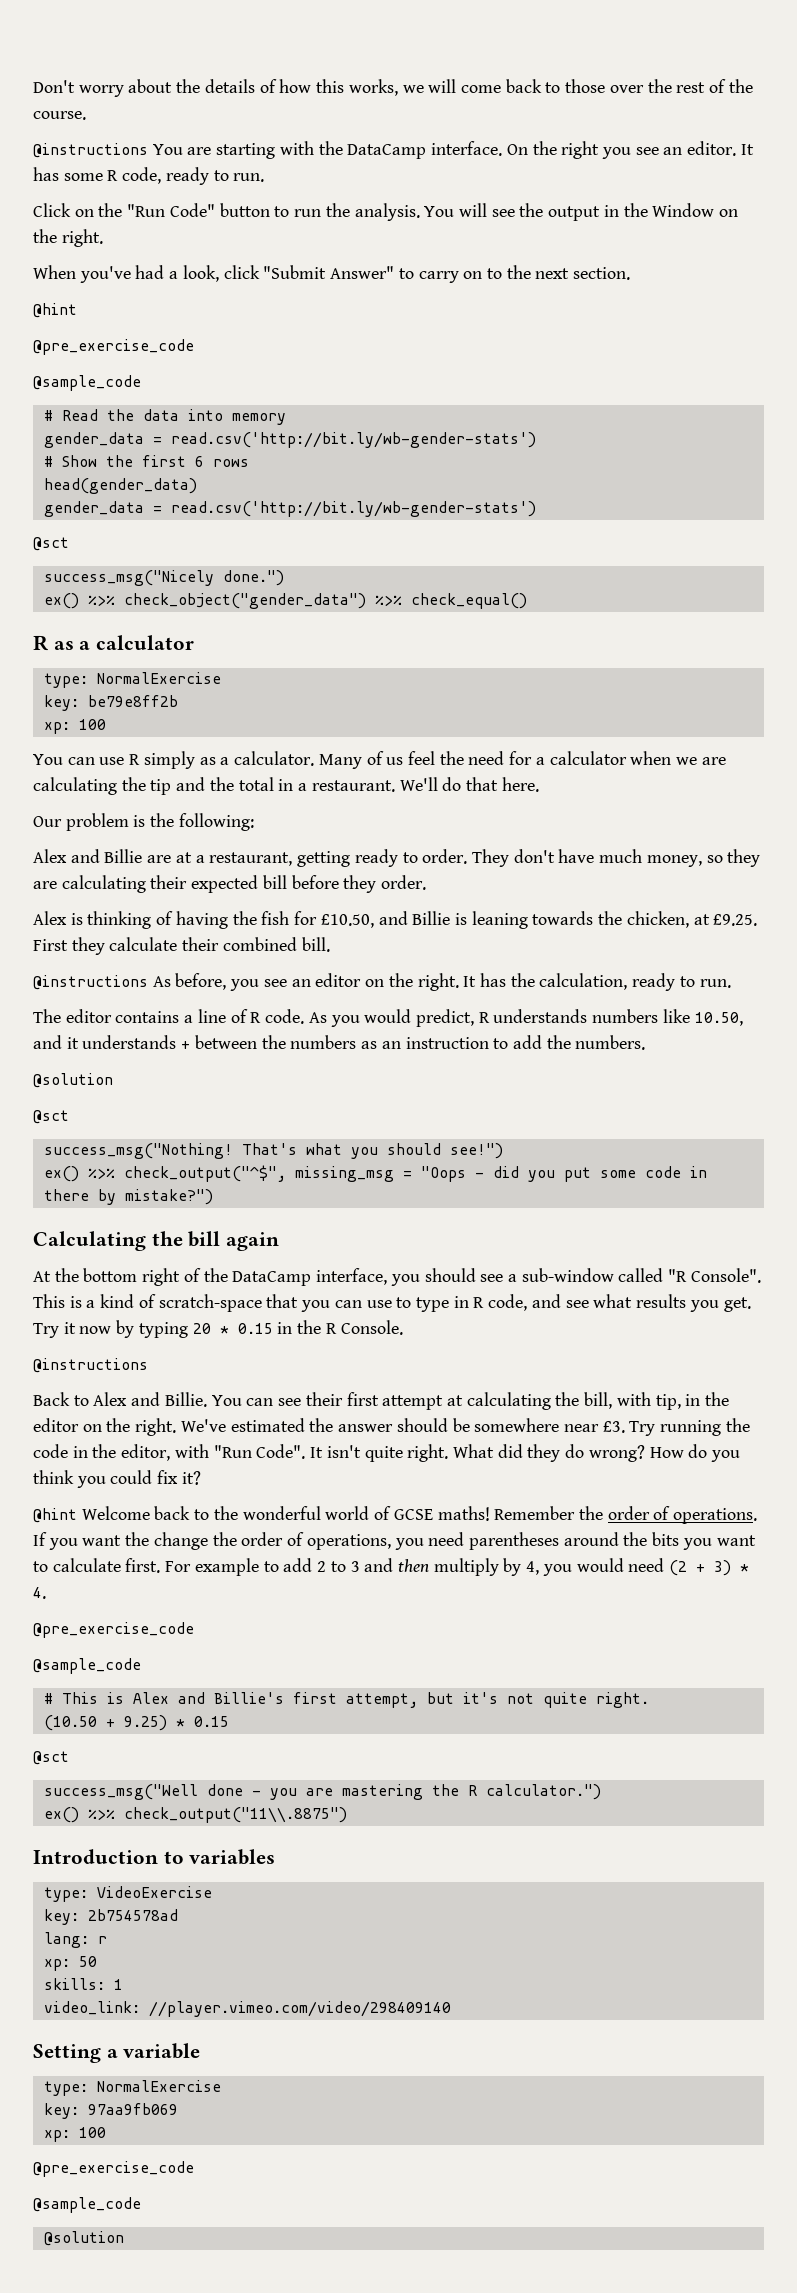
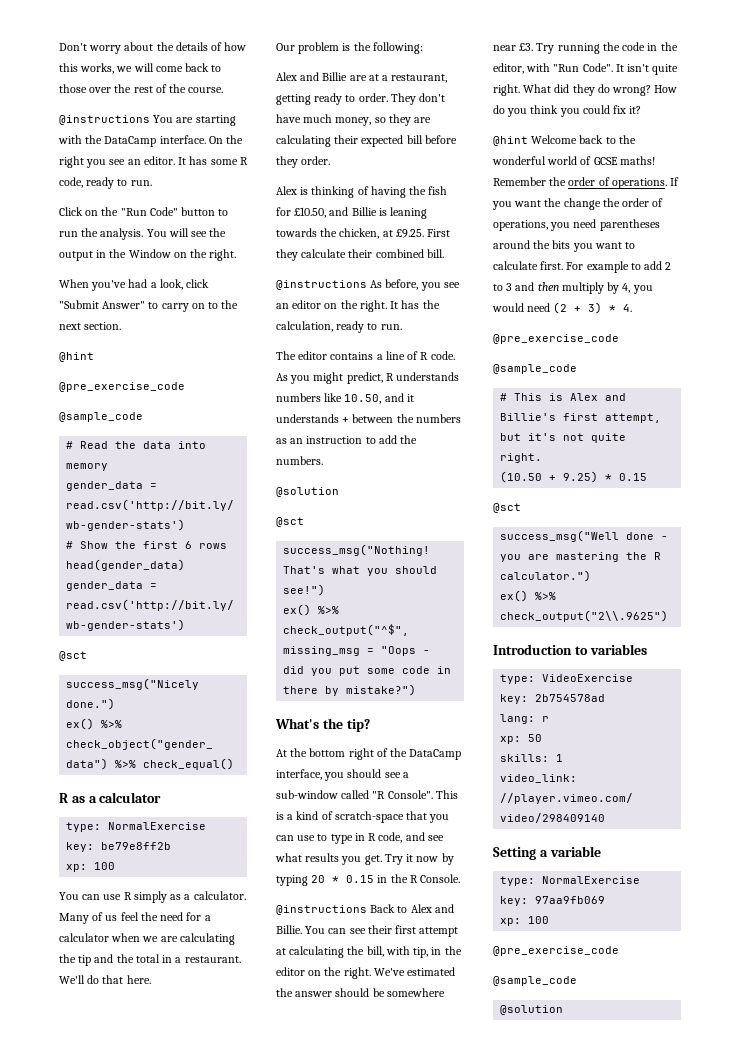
- As you would predict, R understands numbers like 10.50, and it understands + between the numbers as an instruction to add the numbers.
+ As you might predict, R understands numbers like 10.50, and it understands + between the numbers as an instruction to add the numbers.
- Calculating the bill again
+ What's the tip?
  Try it now by typing 20 * 0.15 in the R Console.
- @instructions
- Back to Alex and Billie.
+ @instructions Back to Alex and Billie.
- ex() %>% check_output("11\\.8875")
+ ex() %>% check_output("2\\.9625")

